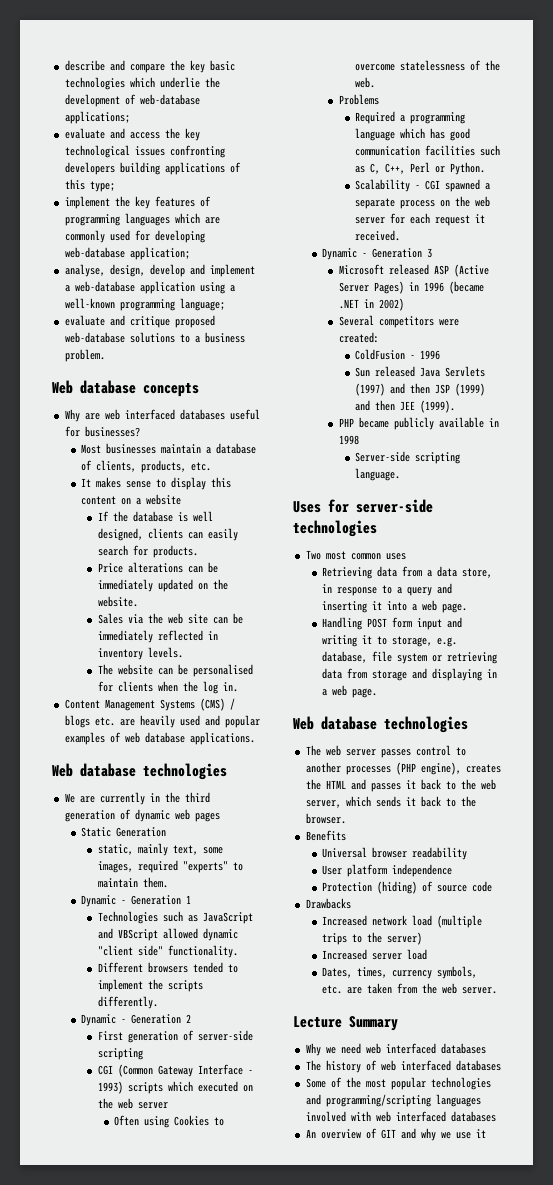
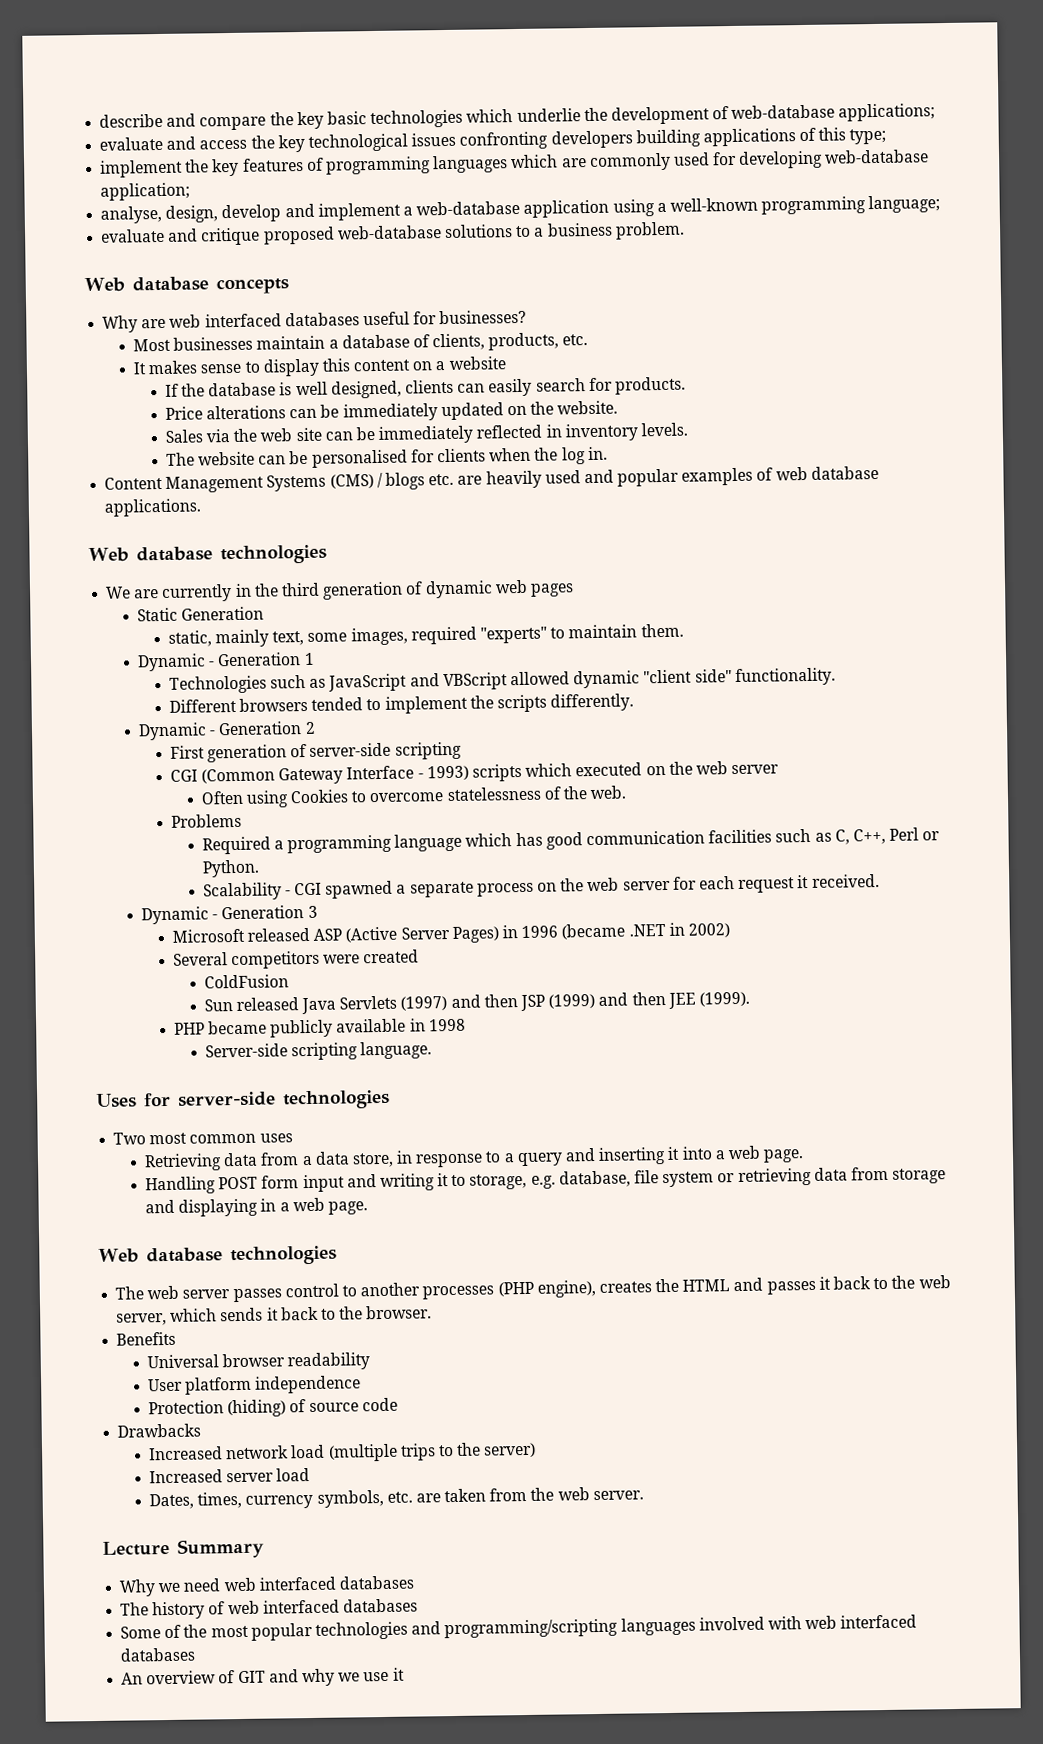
- Several competitors were created:
+ Several competitors were created
- ColdFusion - 1996
+ ColdFusion

